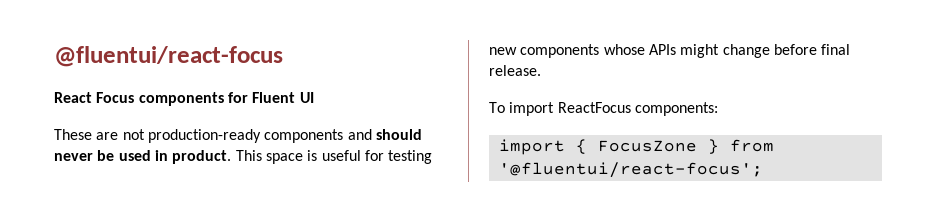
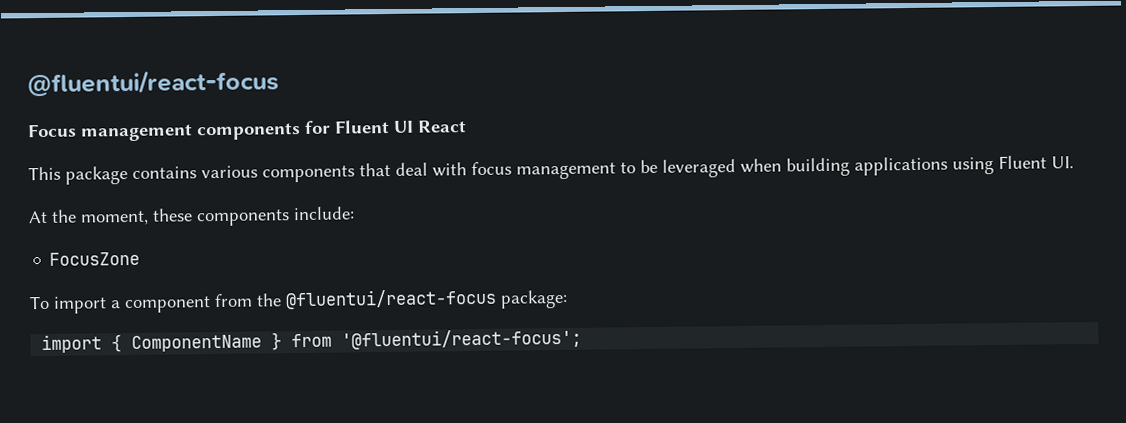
- React Focus components for Fluent UI
- These are not production-ready components and should never be used in product. This space is useful for testing new components whose APIs might change before final release.
- To import ReactFocus components:
+ Focus management components for Fluent UI React
+ This package contains various components that deal with focus management to be leveraged when building applications using Fluent UI.
+ At the moment, these components include:
+ FocusZone
+ To import a component from the @fluentui/react-focus package:
- import { FocusZone } from '@fluentui/react-focus';
+ import { ComponentName } from '@fluentui/react-focus';

